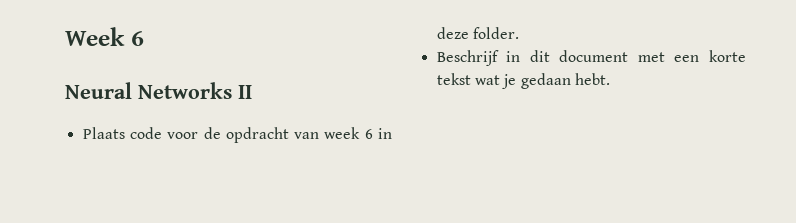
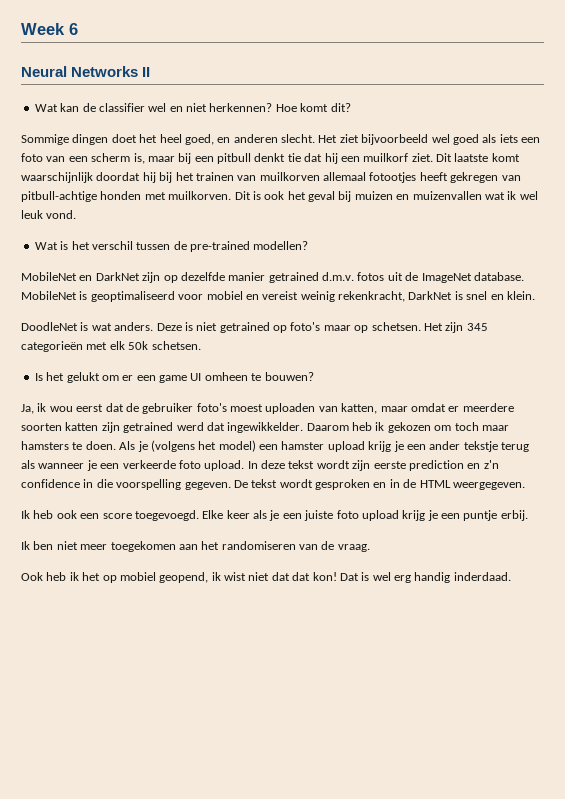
- Plaats code voor de opdracht van week 6 in deze folder.
- Beschrijf in dit document met een korte tekst wat je gedaan hebt.
+ Wat kan de classifier wel en niet herkennen? Hoe komt dit?
+ Sommige dingen doet het heel goed, en anderen slecht. Het ziet bijvoorbeeld wel goed als iets een foto van een scherm is, maar bij een pitbull denkt tie dat hij een muilkorf ziet. Dit laatste komt waarschijnlijk doordat hij bij het trainen van muilkorven allemaal fotootjes heeft gekregen van pitbull-achtige honden met muilkorven. Dit is ook het geval bij muizen en muizenvallen wat ik wel leuk vond.
+ Wat is het verschil tussen de pre-trained modellen?
+ MobileNet en DarkNet zijn op dezelfde manier getrained d.m.v. fotos uit de ImageNet database. MobileNet is geoptimaliseerd voor mobiel en vereist weinig rekenkracht, DarkNet is snel en klein.
+ DoodleNet is wat anders. Deze is niet getrained op foto's maar op schetsen. Het zijn 345 categorieën met elk 50k schetsen.
+ Is het gelukt om er een game UI omheen te bouwen?
+ Ja, ik wou eerst dat de gebruiker foto's moest uploaden van katten, maar omdat er meerdere soorten katten zijn getrained werd dat ingewikkelder. Daarom heb ik gekozen om toch maar hamsters te doen. Als je (volgens het model) een hamster upload krijg je een ander tekstje terug als wanneer je een verkeerde foto upload. In deze tekst wordt zijn eerste prediction en z'n confidence in die voorspelling gegeven. De tekst wordt gesproken en in de HTML weergegeven.
+ Ik heb ook een score toegevoegd. Elke keer als je een juiste foto upload krijg je een puntje erbij.
+ Ik ben niet meer toegekomen aan het randomiseren van de vraag.
+ Ook heb ik het op mobiel geopend, ik wist niet dat dat kon! Dat is wel erg handig inderdaad.

